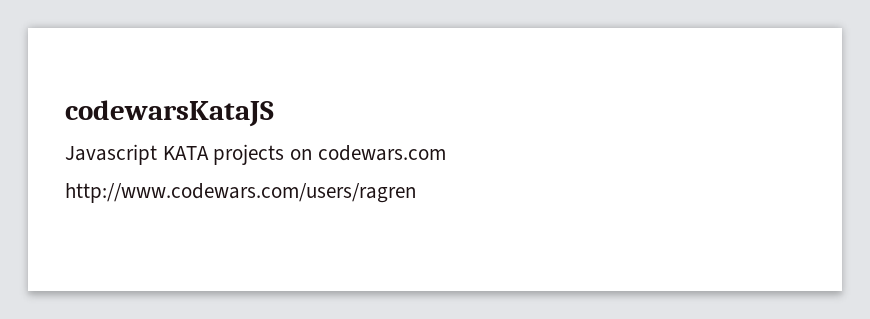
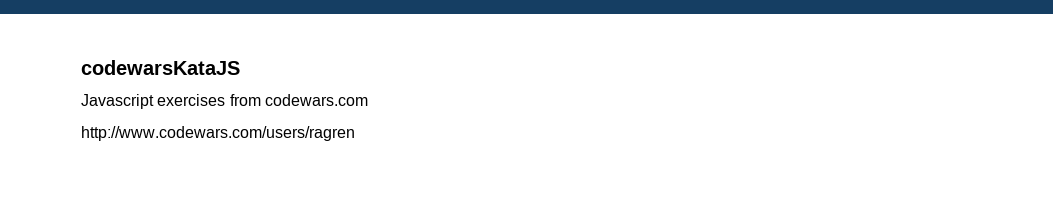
- Javascript KATA projects on codewars.com
+ Javascript exercises from codewars.com

